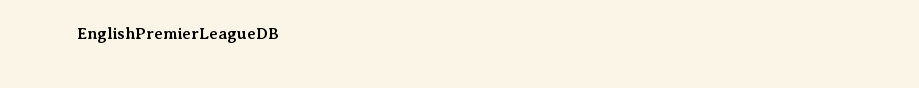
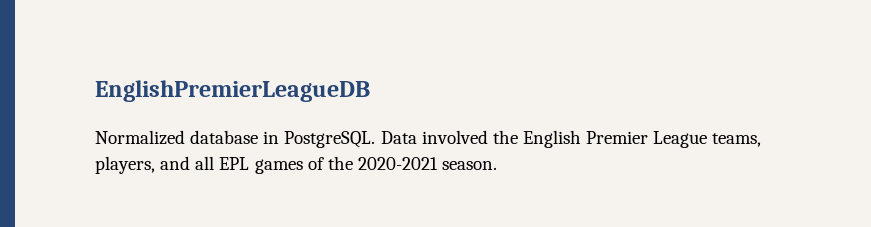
+ Normalized database in PostgreSQL. Data involved the English Premier League teams, players, and all EPL games of the 2020-2021 season.

